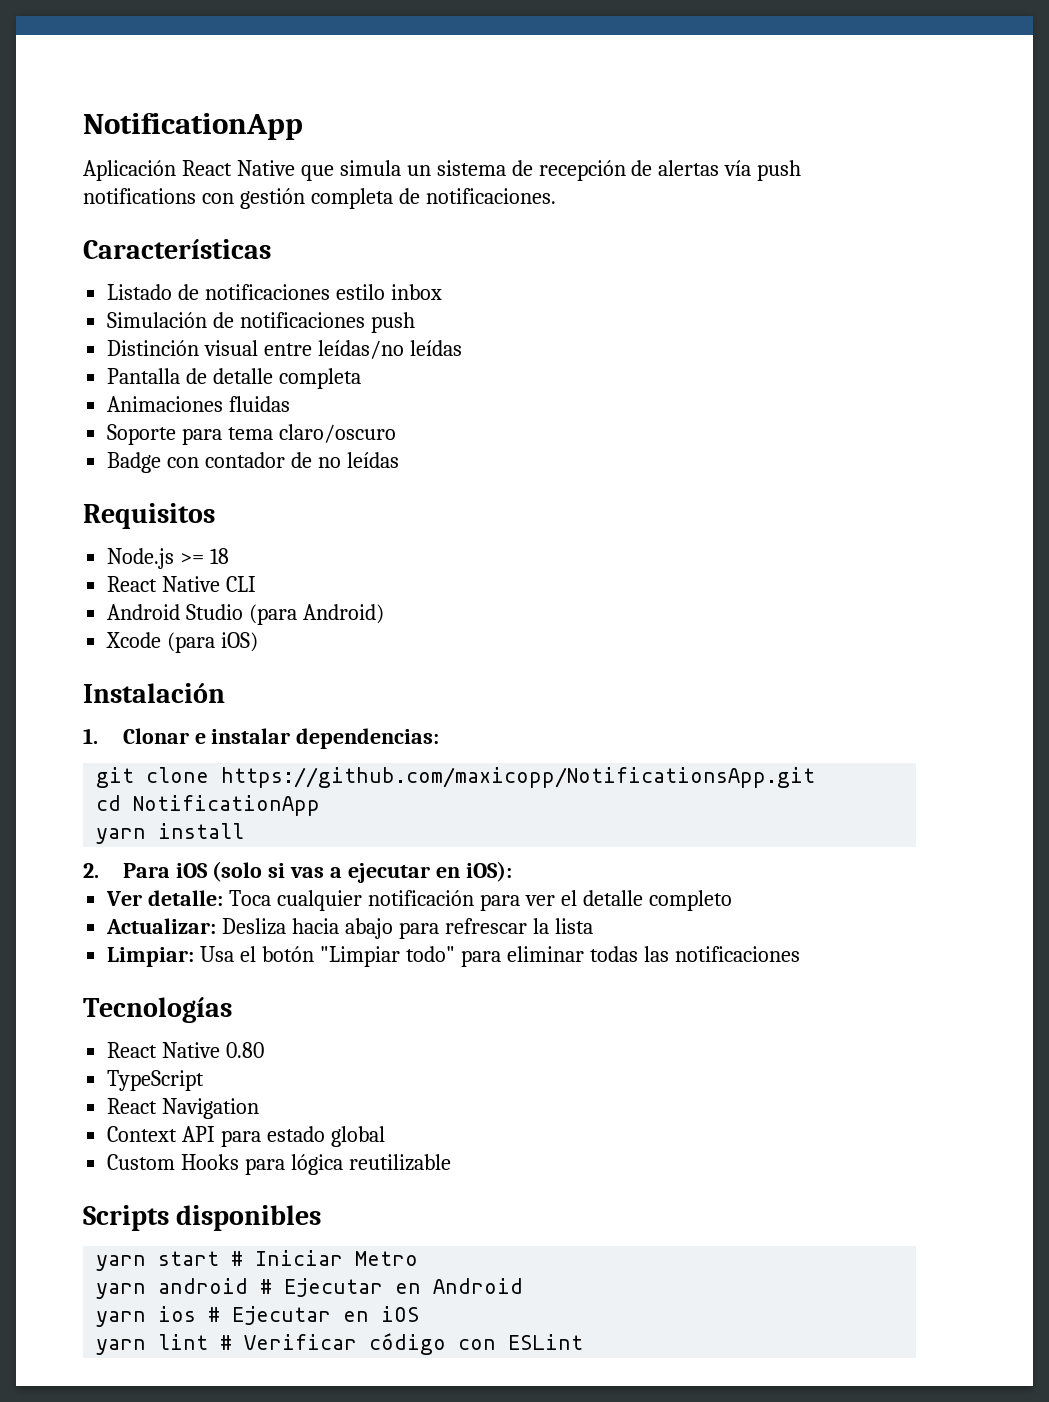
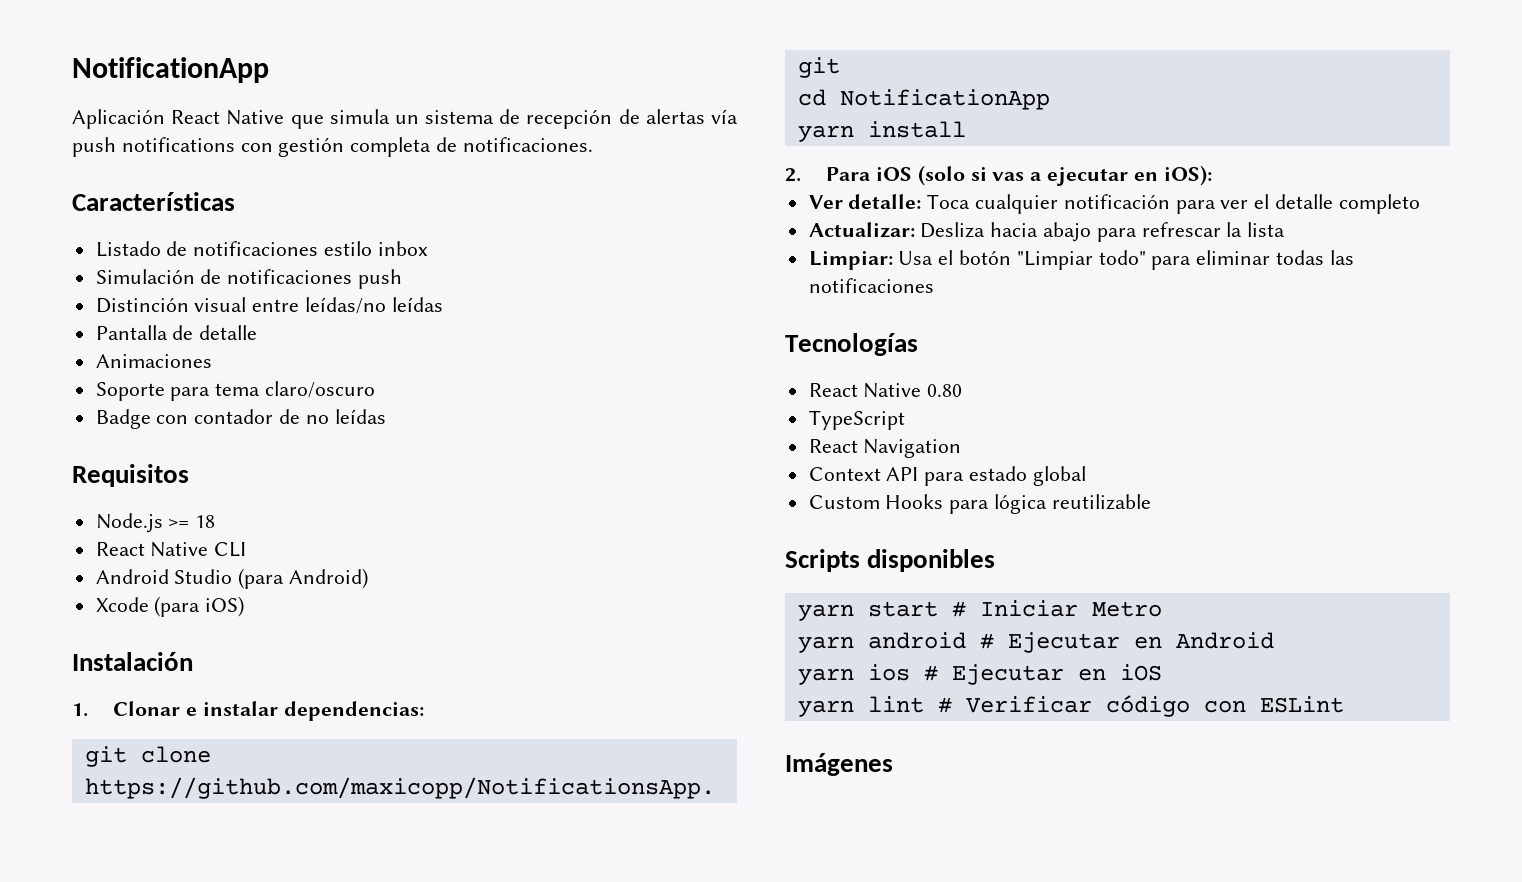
- Pantalla de detalle completa
+ Pantalla de detalle
- Animaciones fluidas
+ Animaciones
+ Imágenes

